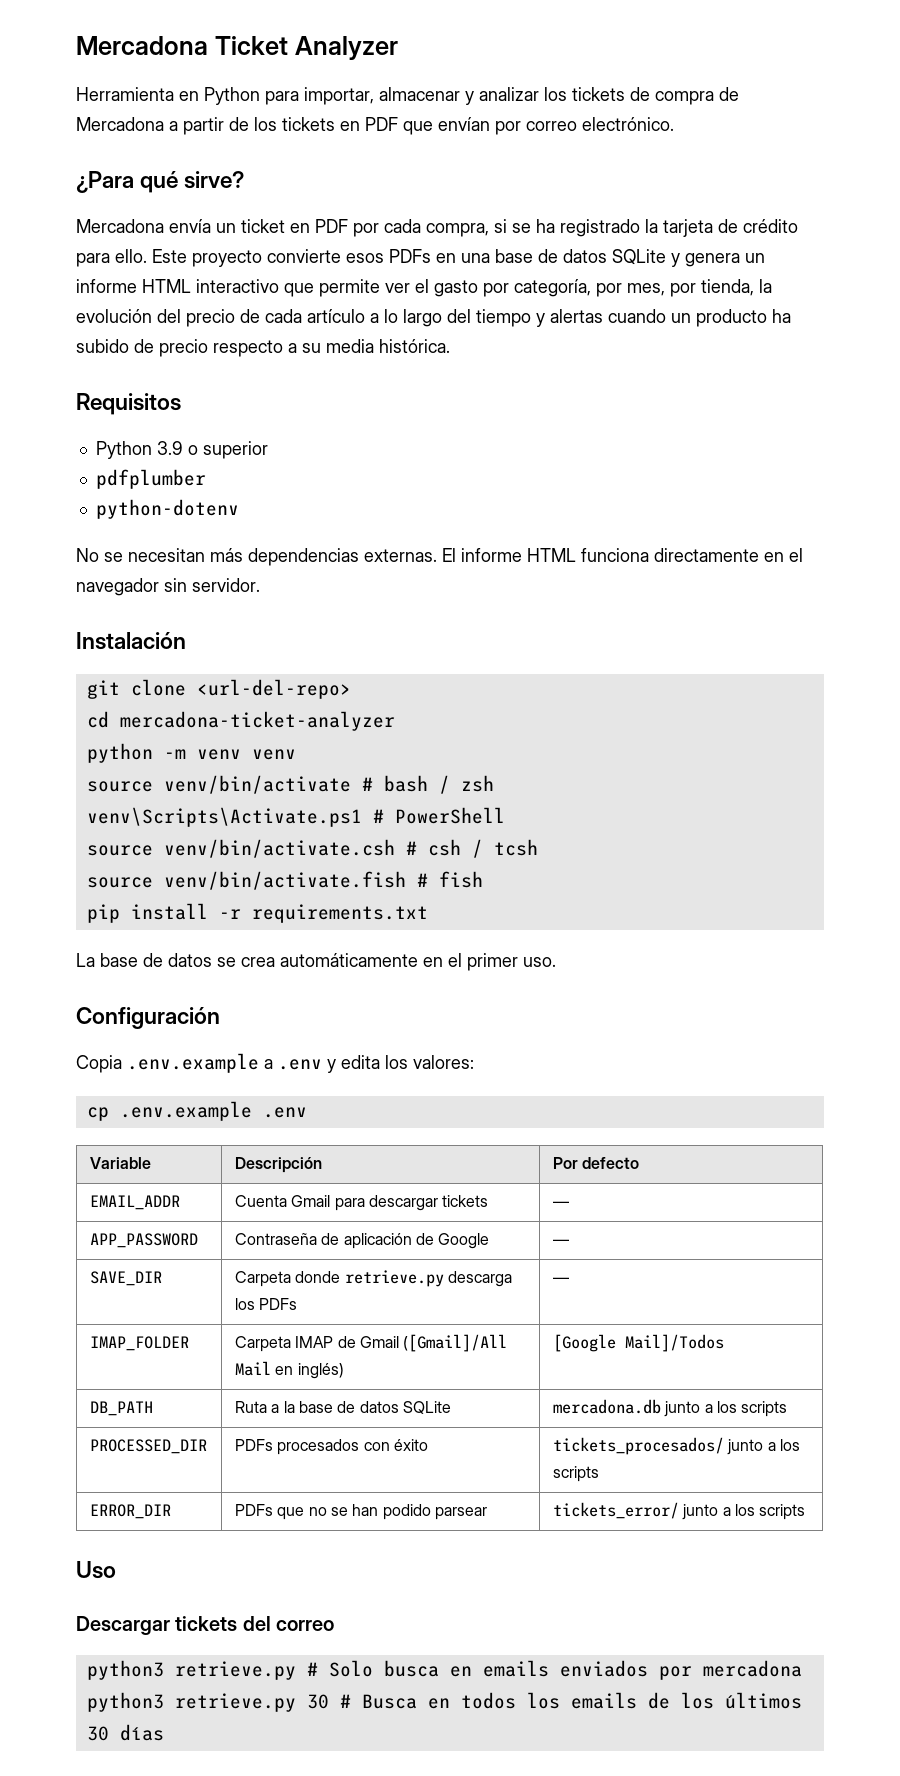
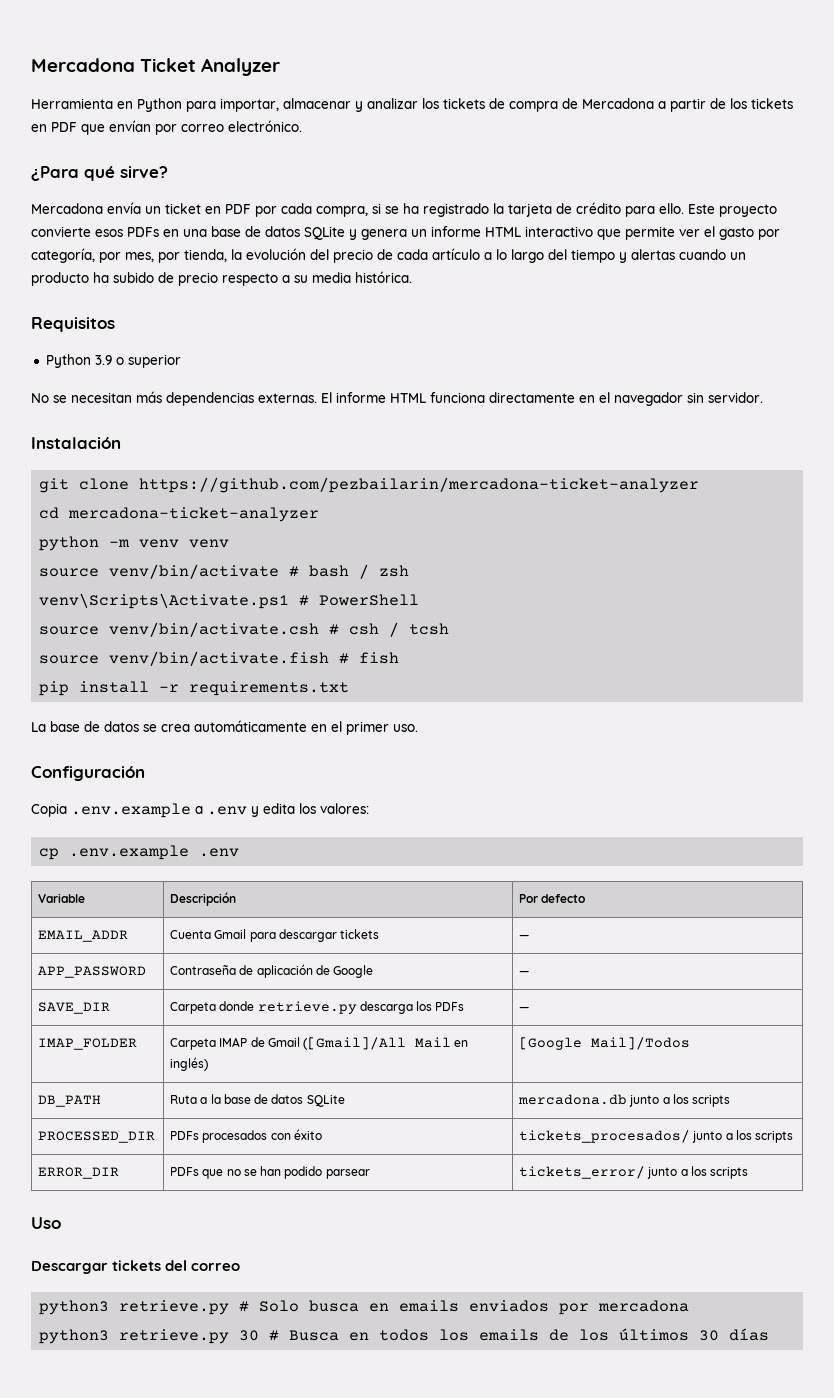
- pdfplumber
- python-dotenv
- git clone <url-del-repo>
+ git clone https://github.com/pezbailarin/mercadona-ticket-analyzer

